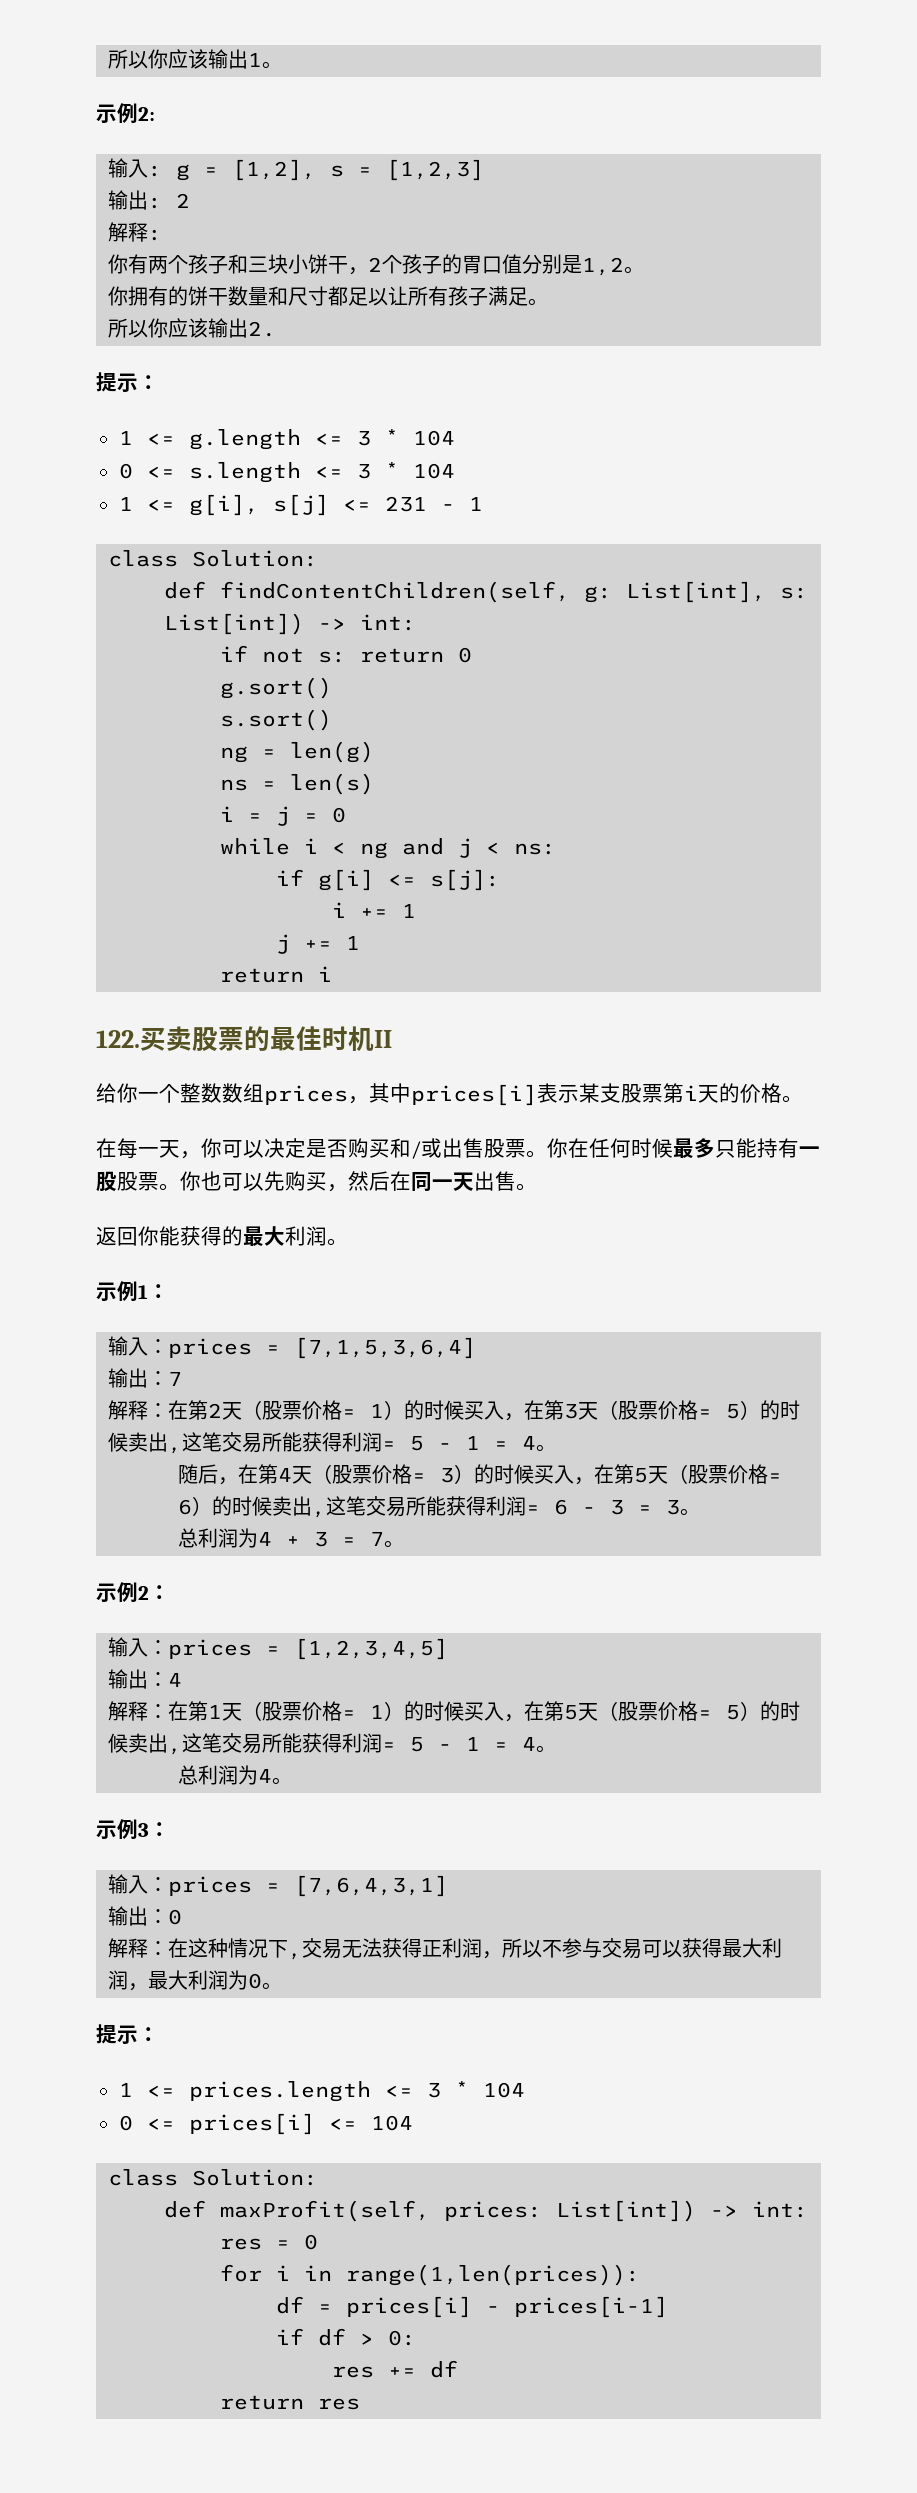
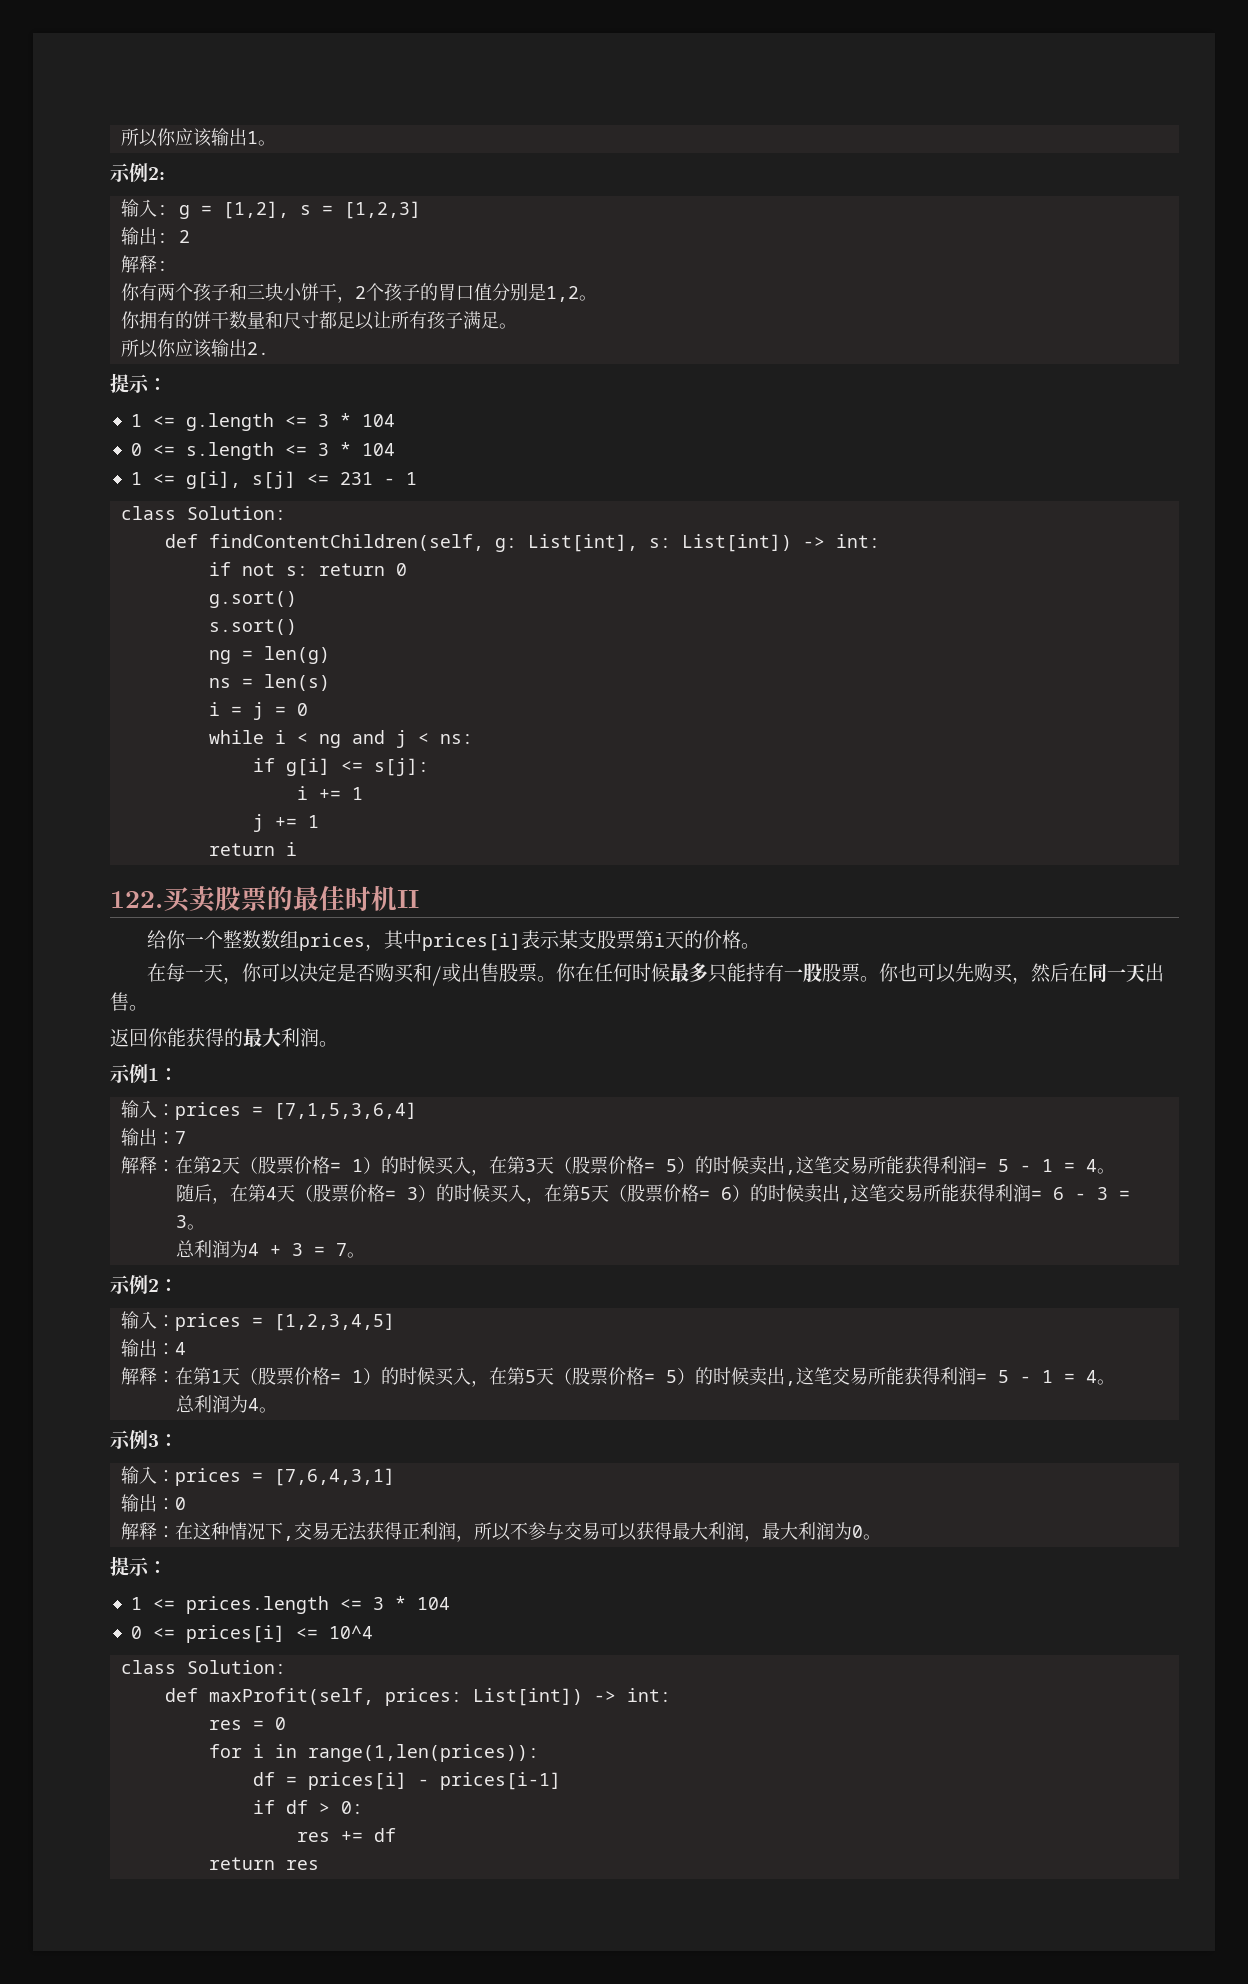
- 0 <= prices[i] <= 104
+ 0 <= prices[i] <= 10^4

